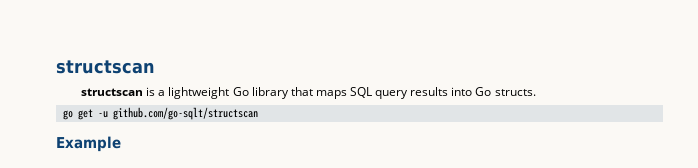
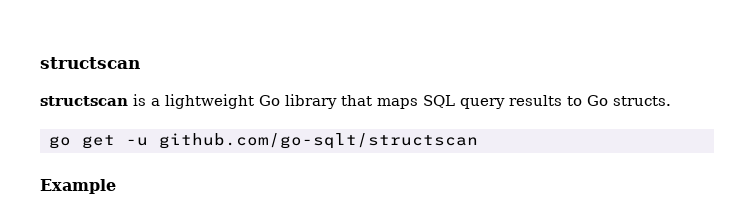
- structscan is a lightweight Go library that maps SQL query results into Go structs.
+ structscan is a lightweight Go library that maps SQL query results to Go structs.

